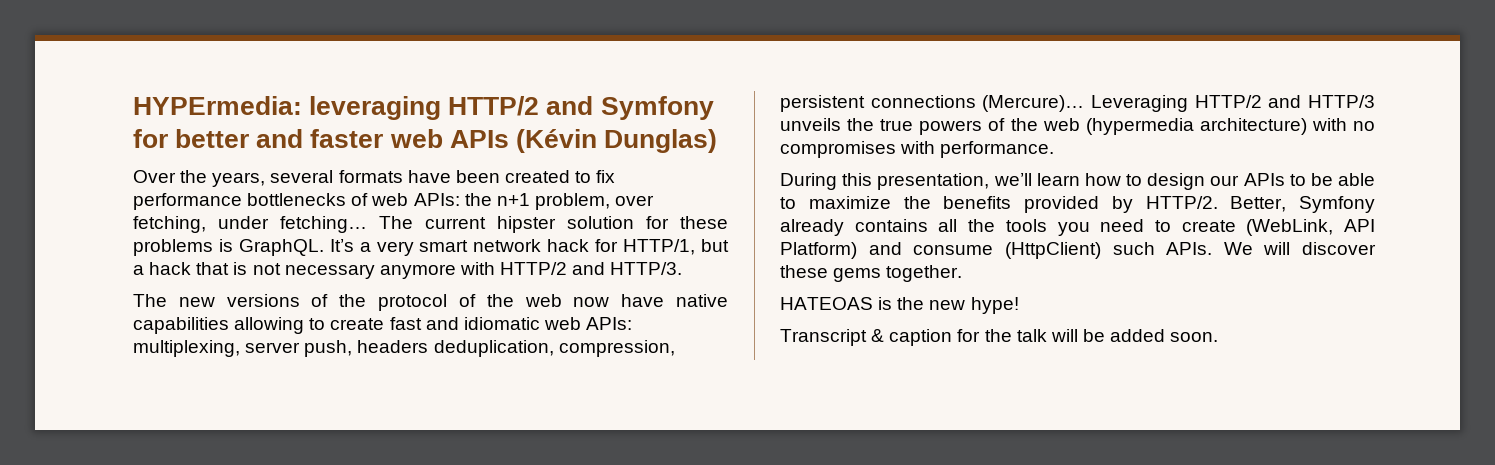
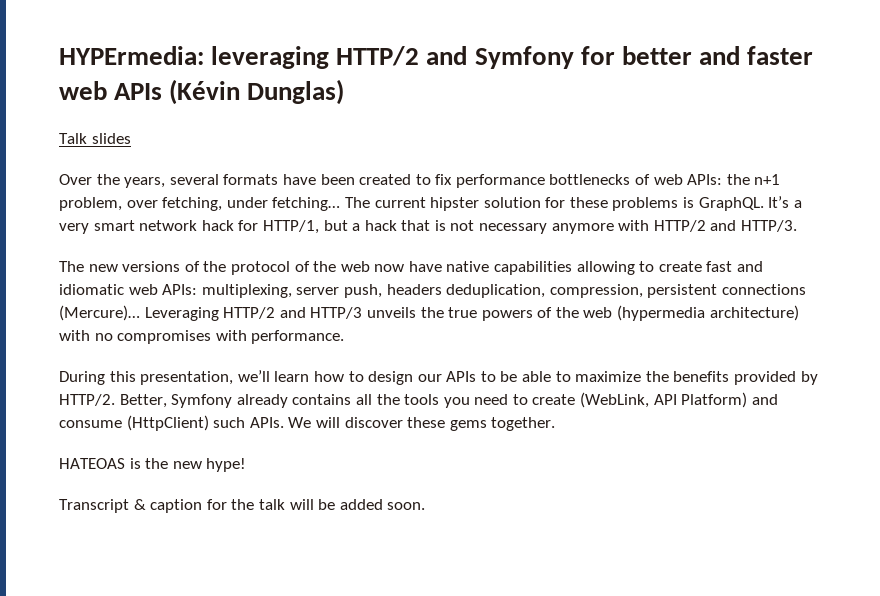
+ Talk slides

